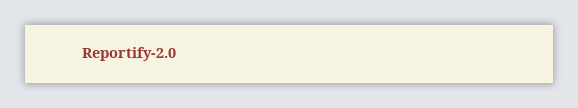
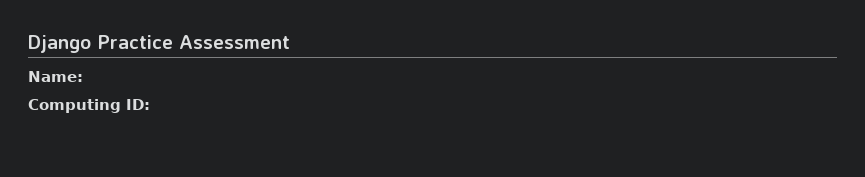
- Reportify-2.0
+ Django Practice Assessment
+ Name:
+ Computing ID:

